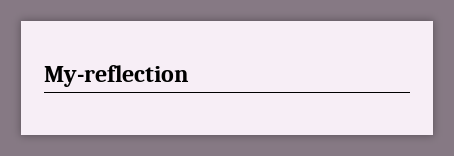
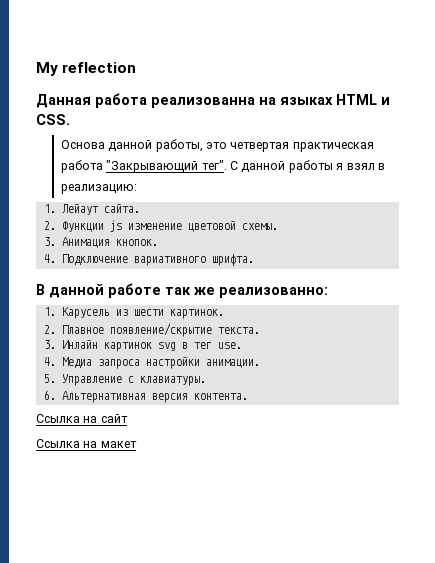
- My-reflection
+ My reflection
+ Данная работа реализованна на языках HTML и CSS.
+ Основа данной работы, это четвертая практическая работа "Закрывающий тег". С данной работы я взял в реализацию:
+ 1. Лейаут сайта.
+ 2. Функции js изменение цветовой схемы.
+ 3. Анимация кнопок.
+ 4. Подключение вариативного шрифта.
+ В данной работе так же реализованно:
+ 1. Карусель из шести картинок.
+ 2. Плавное появление/скрытие текста.
+ 3. Инлайн картинок svg в тег use.
+ 4. Медиа запроса настройки анимации.
+ 5. Управление с клавиатуры.
+ 6. Альтернативная версия контента.
+ Ссылка на сайт
+ Ссылка на макет

